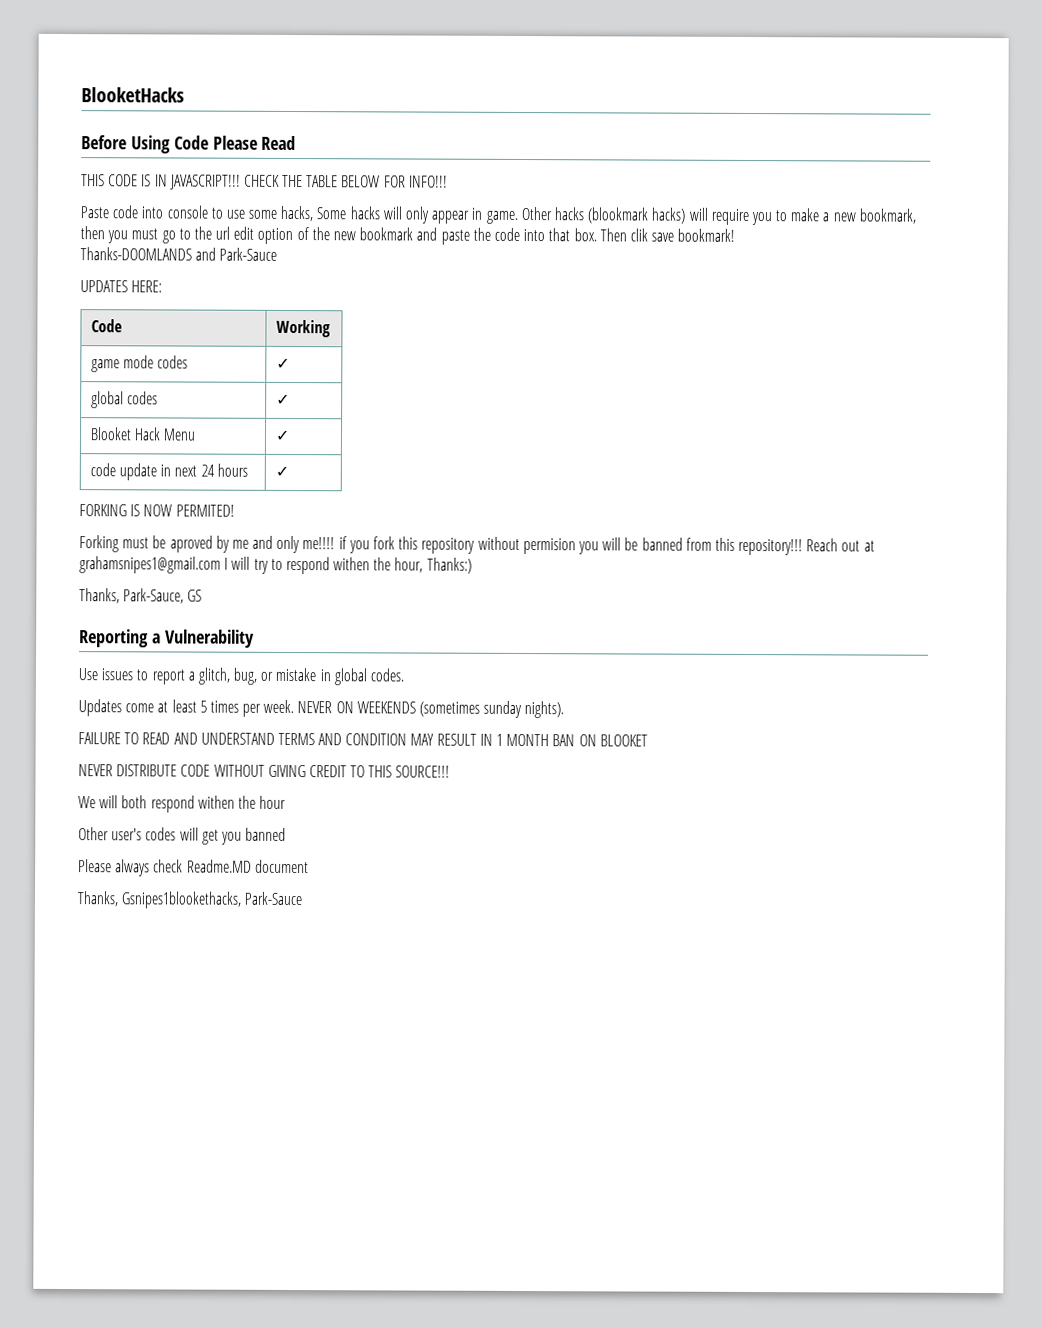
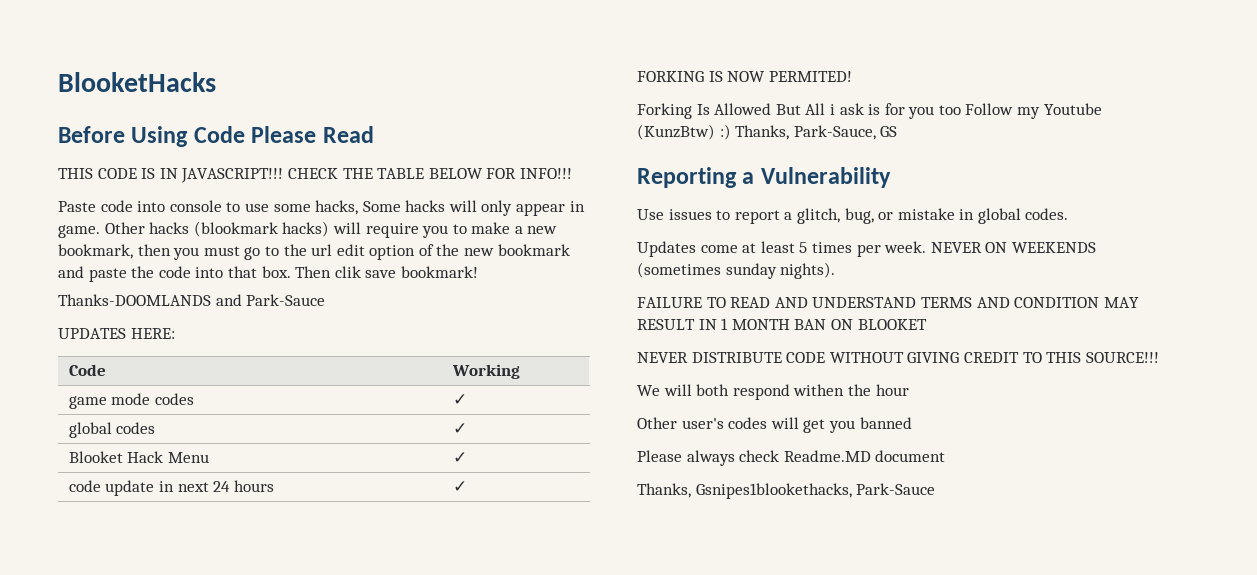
- Forking must be aproved by me and only me!!!! if you fork this repository without permision you will be banned from this repository!!! Reach out at grahamsnipes1@gmail.com I will try to respond withen the hour, Thanks:)
- Thanks, Park-Sauce, GS
+ Forking Is Allowed But All i ask is for you too Follow my Youtube (KunzBtw) :) Thanks, Park-Sauce, GS

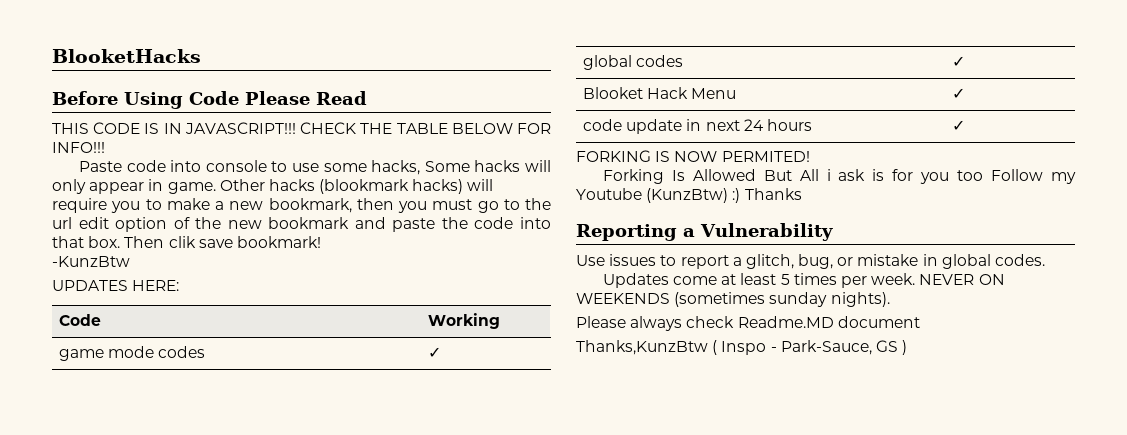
- Thanks-DOOMLANDS and Park-Sauce
+ -KunzBtw
- Forking Is Allowed But All i ask is for you too Follow my Youtube (KunzBtw) :) Thanks, Park-Sauce, GS
+ Forking Is Allowed But All i ask is for you too Follow my Youtube (KunzBtw) :) Thanks
- FAILURE TO READ AND UNDERSTAND TERMS AND CONDITION MAY RESULT IN 1 MONTH BAN ON BLOOKET
- NEVER DISTRIBUTE CODE WITHOUT GIVING CREDIT TO THIS SOURCE!!!
- We will both respond withen the hour
- Other user's codes will get you banned
- Thanks, Gsnipes1blookethacks, Park-Sauce
+ Thanks,KunzBtw ( Inspo - Park-Sauce, GS )

